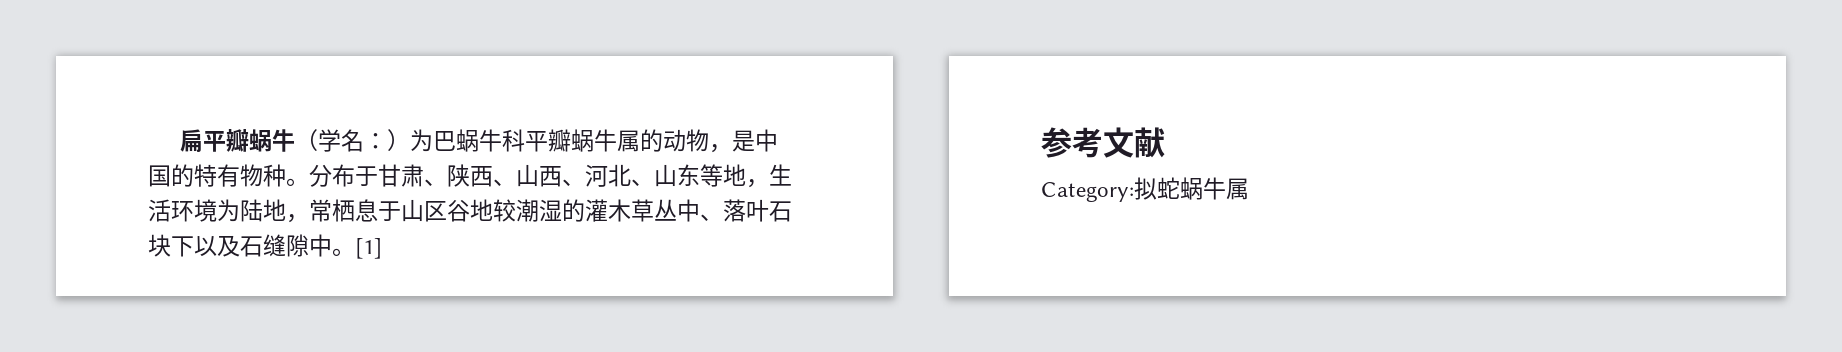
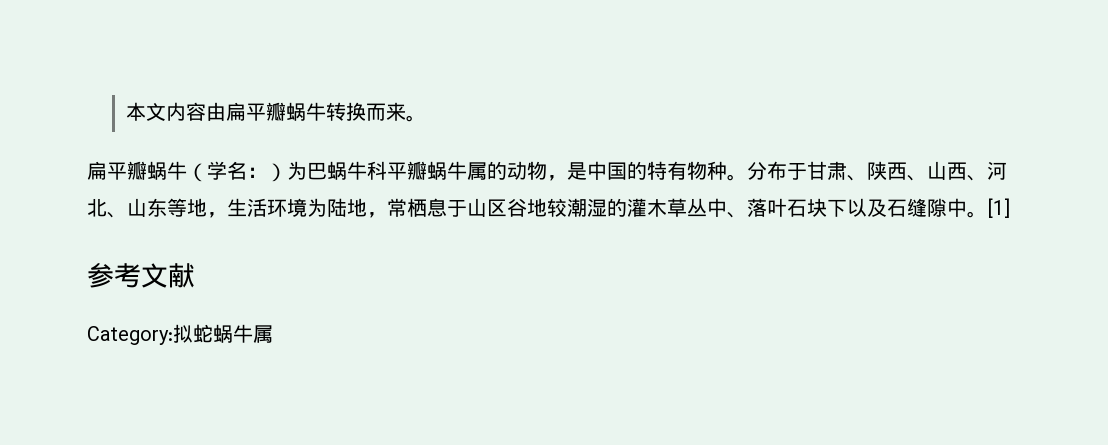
+ 本文内容由扁平瓣蜗牛转换而来。

